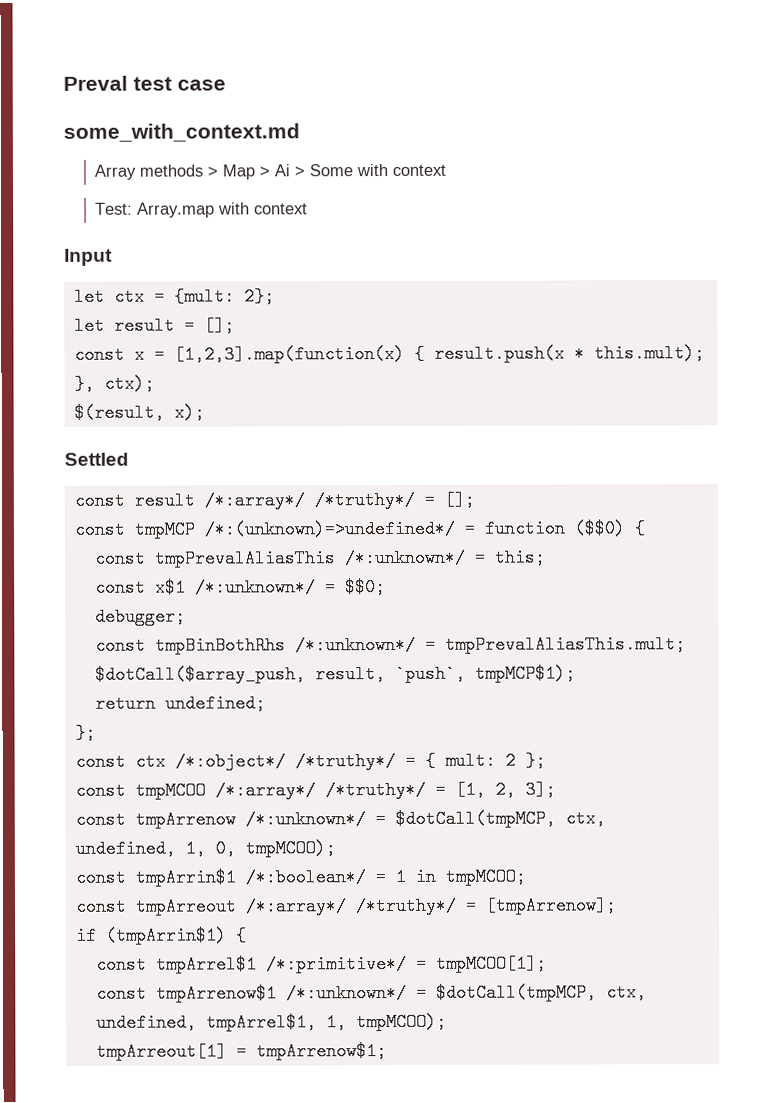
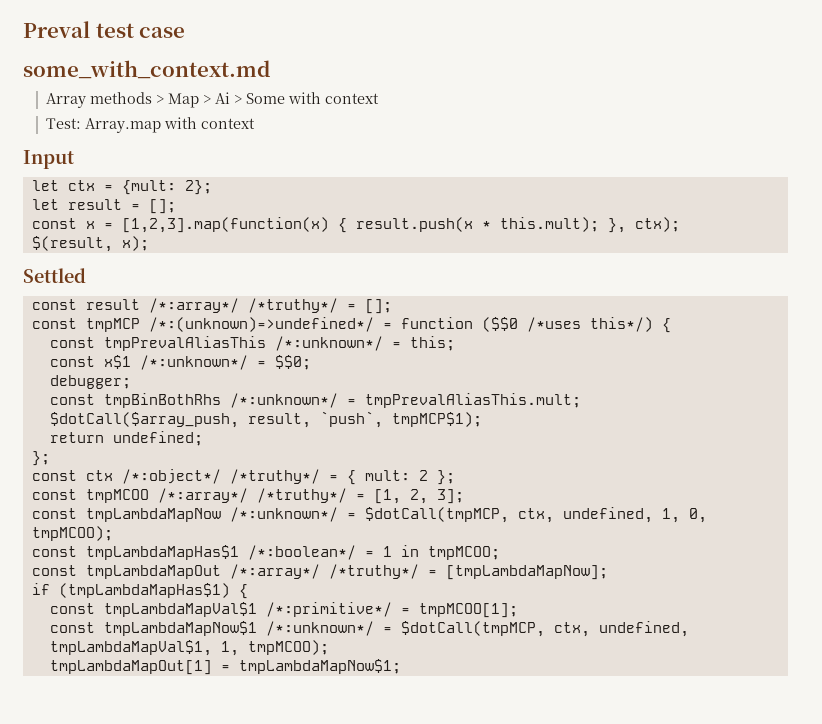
- const tmpMCP /*:(unknown)=>undefined*/ = function ($$0) {
+ const tmpMCP /*:(unknown)=>undefined*/ = function ($$0 /*uses this*/) {
- const tmpArrenow /*:unknown*/ = $dotCall(tmpMCP, ctx, undefined, 1, 0, tmpMCOO);
+ const tmpLambdaMapNow /*:unknown*/ = $dotCall(tmpMCP, ctx, undefined, 1, 0, tmpMCOO);
- const tmpArrin$1 /*:boolean*/ = 1 in tmpMCOO;
+ const tmpLambdaMapHas$1 /*:boolean*/ = 1 in tmpMCOO;
- const tmpArreout /*:array*/ /*truthy*/ = [tmpArrenow];
+ const tmpLambdaMapOut /*:array*/ /*truthy*/ = [tmpLambdaMapNow];
- if (tmpArrin$1) {
- const tmpArrel$1 /*:primitive*/ = tmpMCOO[1];
+ if (tmpLambdaMapHas$1) {
+ const tmpLambdaMapVal$1 /*:primitive*/ = tmpMCOO[1];
- const tmpArrenow$1 /*:unknown*/ = $dotCall(tmpMCP, ctx, undefined, tmpArrel$1, 1, tmpMCOO);
+ const tmpLambdaMapNow$1 /*:unknown*/ = $dotCall(tmpMCP, ctx, undefined, tmpLambdaMapVal$1, 1, tmpMCOO);
- tmpArreout[1] = tmpArrenow$1;
+ tmpLambdaMapOut[1] = tmpLambdaMapNow$1;

